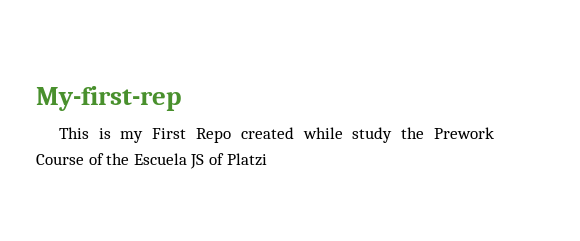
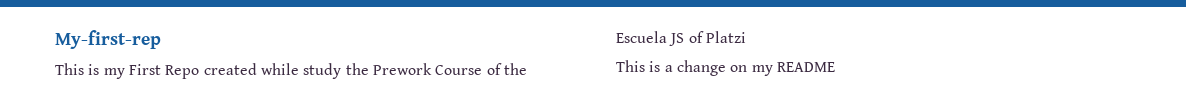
+ This is a change on my README

